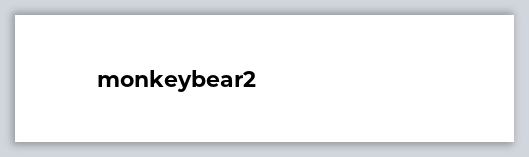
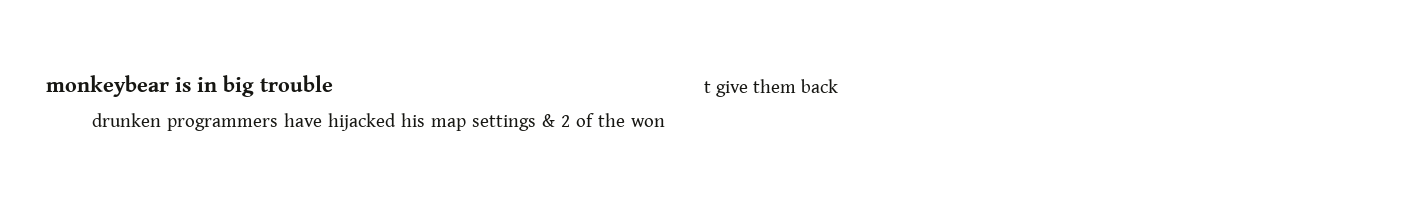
- monkeybear2
+ monkeybear is in big trouble
+ drunken programmers have hijacked his map settings & 2 of the won t give them back

